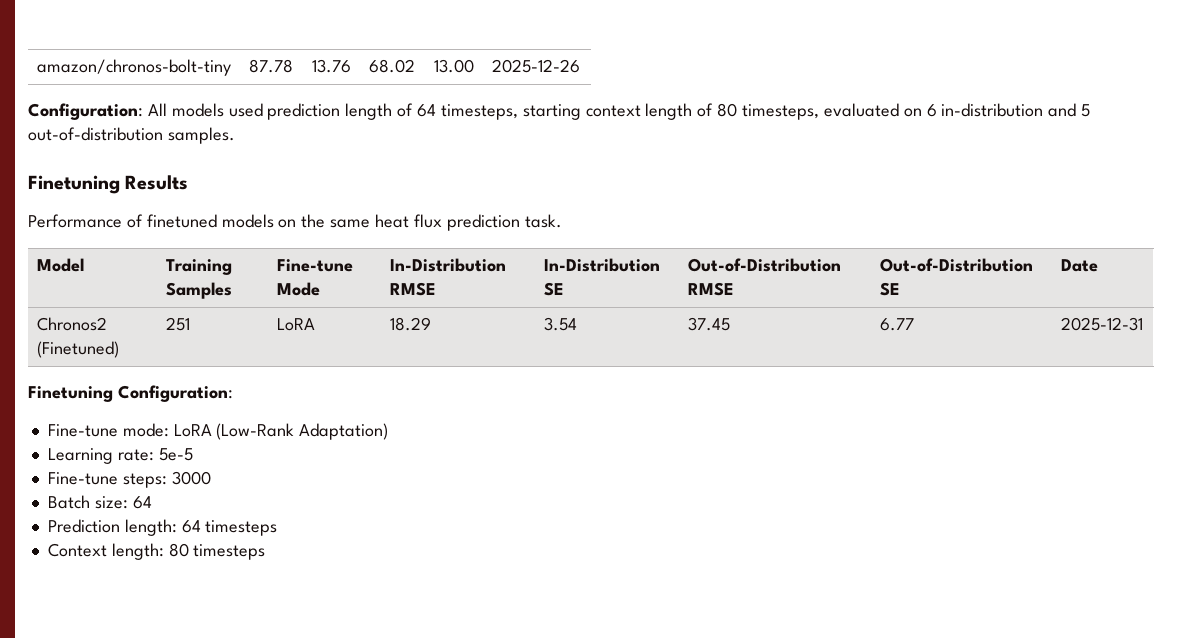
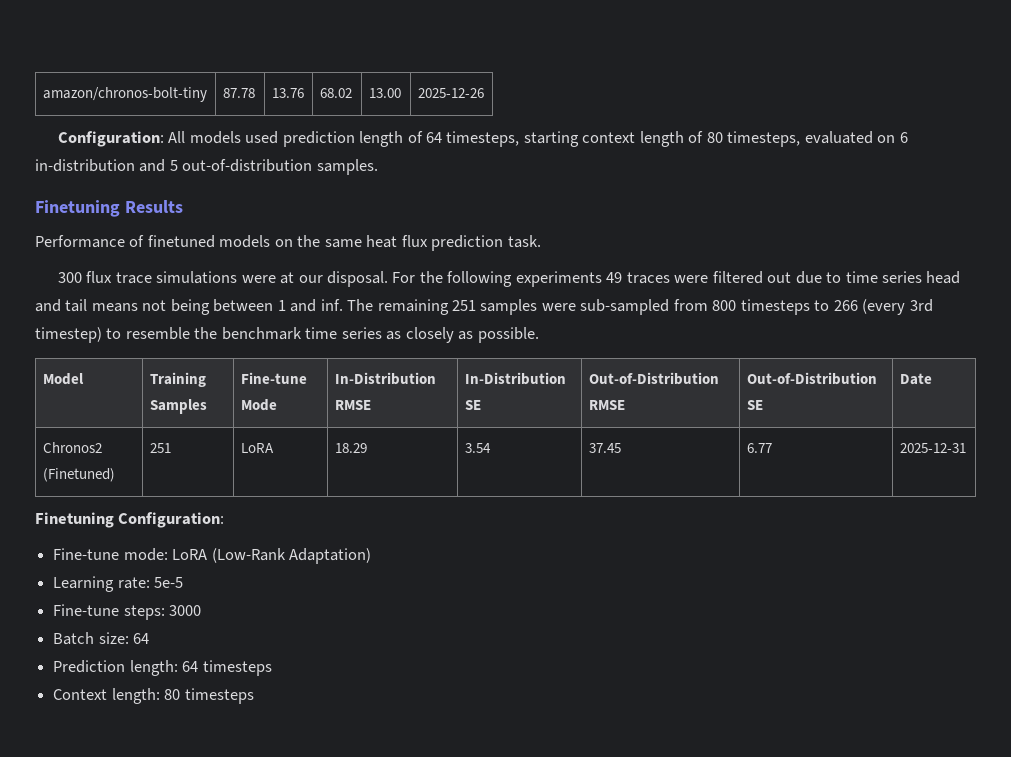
+ 300 flux trace simulations were at our disposal. For the following experiments 49 traces were filtered out due to time series head and tail means not being between 1 and inf. The remaining 251 samples were sub-sampled from 800 timesteps to 266 (every 3rd timestep) to resemble the benchmark time series as closely as possible.

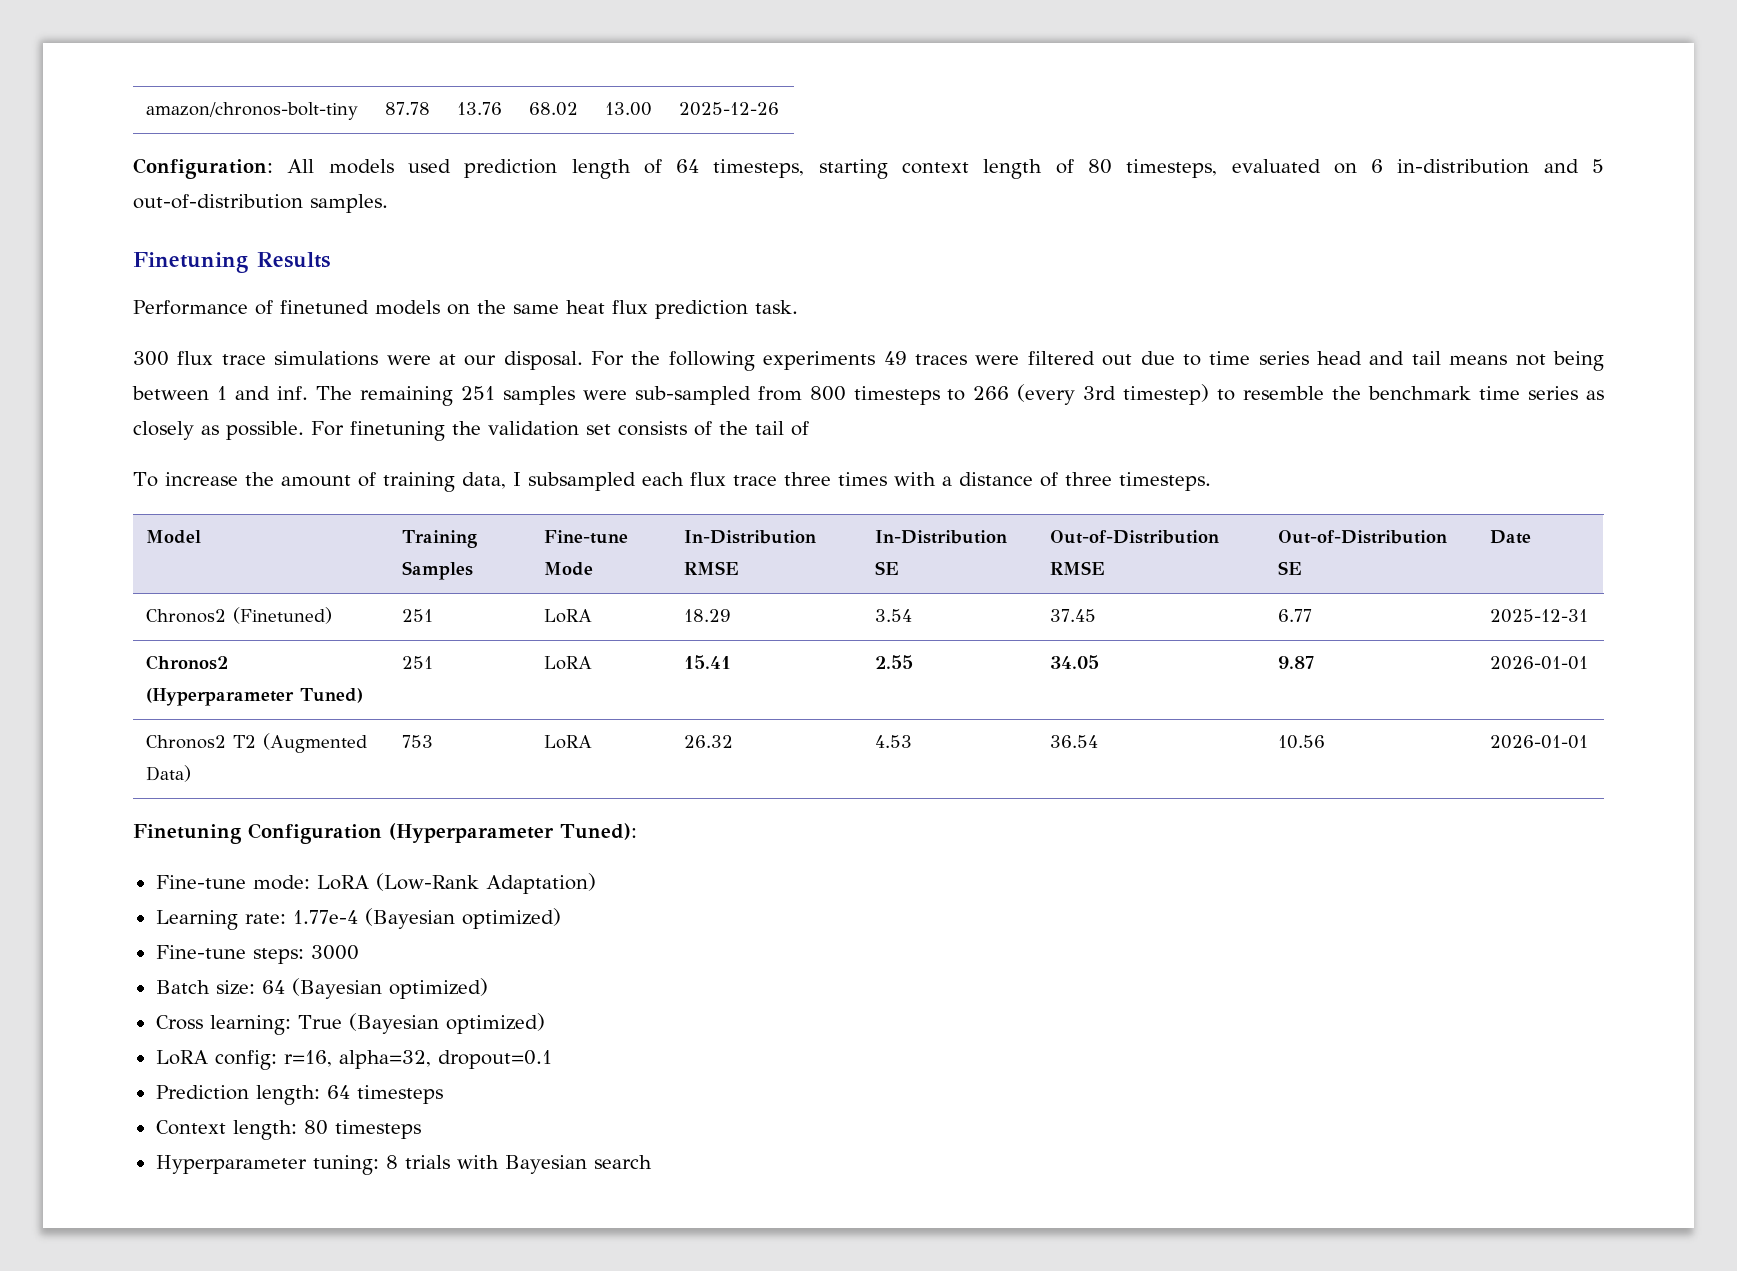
+ For finetuning the validation set consists of the tail of
+ To increase the amount of training data, I subsampled each flux trace three times with a distance of three timesteps.
- Finetuning Configuration:
+ Chronos2 (Hyperparameter Tuned) | 251 | LoRA | 15.41 | 2.55 | 34.05 | 9.87 | 2026-01-01
+ Chronos2 T2 (Augmented Data) | 753 | LoRA | 26.32 | 4.53 | 36.54 | 10.56 | 2026-01-01
+ Finetuning Configuration (Hyperparameter Tuned):
- Learning rate: 5e-5
+ Learning rate: 1.77e-4 (Bayesian optimized)
- Batch size: 64
+ Batch size: 64 (Bayesian optimized)
+ Cross learning: True (Bayesian optimized)
+ LoRA config: r=16, alpha=32, dropout=0.1
+ Hyperparameter tuning: 8 trials with Bayesian search

